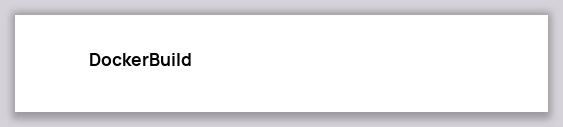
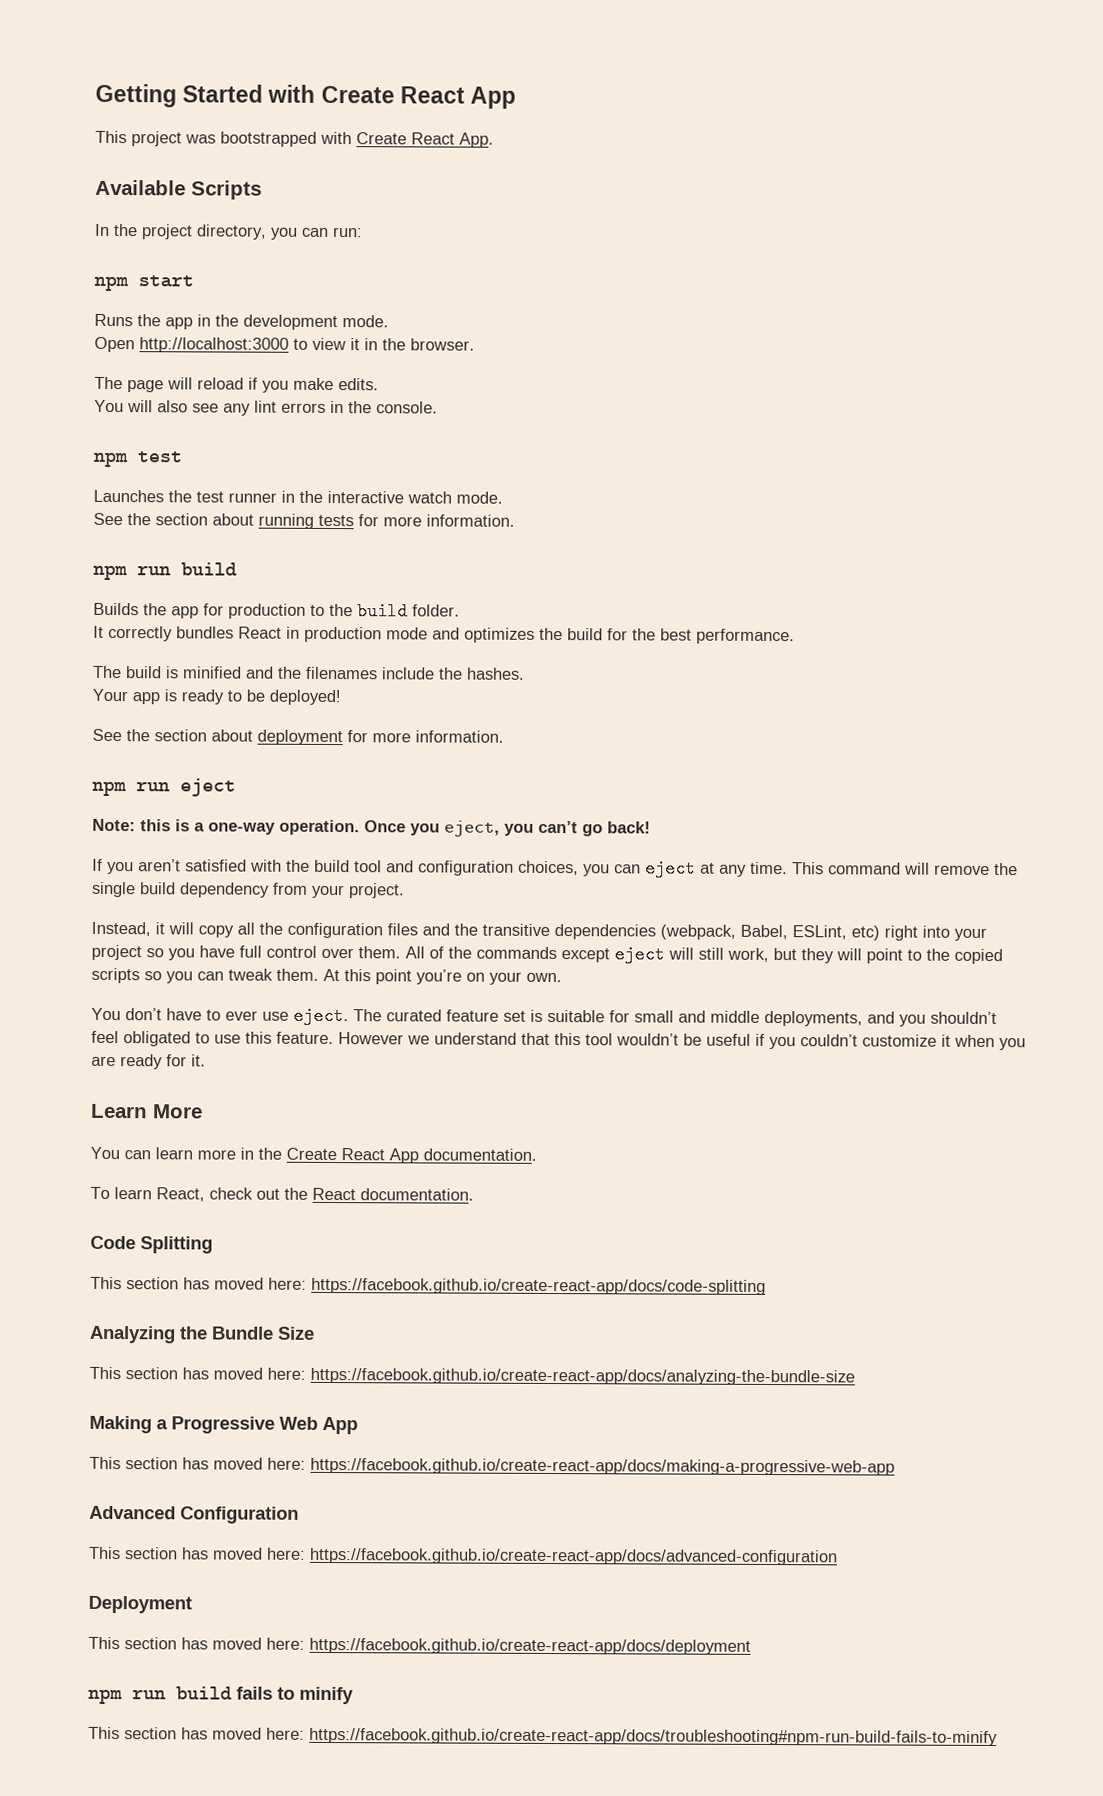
- DockerBuild
+ Getting Started with Create React App
+ This project was bootstrapped with Create React App.
+ Available Scripts
+ In the project directory, you can run:
+ npm start
+ Runs the app in the development mode.
+ Open http://localhost:3000 to view it in the browser.
+ The page will reload if you make edits.
+ You will also see any lint errors in the console.
+ npm test
+ Launches the test runner in the interactive watch mode.
+ See the section about running tests for more information.
+ npm run build
+ Builds the app for production to the build folder.
+ It correctly bundles React in production mode and optimizes the build for the best performance.
+ The build is minified and the filenames include the hashes.
+ Your app is ready to be deployed!
+ See the section about deployment for more information.
+ npm run eject
+ Note: this is a one-way operation. Once you eject, you can’t go back!
+ If you aren’t satisfied with the build tool and configuration choices, you can eject at any time. This command will remove the single build dependency from your project.
+ Instead, it will copy all the configuration files and the transitive dependencies (webpack, Babel, ESLint, etc) right into your project so you have full control over them. All of the commands except eject will still work, but they will point to the copied scripts so you can tweak them. At this point you’re on your own.
+ You don’t have to ever use eject. The curated feature set is suitable for small and middle deployments, and you shouldn’t feel obligated to use this feature. However we understand that this tool wouldn’t be useful if you couldn’t customize it when you are ready for it.
+ Learn More
+ You can learn more in the Create React App documentation.
+ To learn React, check out the React documentation.
+ Code Splitting
+ This section has moved here: https://facebook.github.io/create-react-app/docs/code-splitting
+ Analyzing the Bundle Size
+ This section has moved here: https://facebook.github.io/create-react-app/docs/analyzing-the-bundle-size
+ Making a Progressive Web App
+ This section has moved here: https://facebook.github.io/create-react-app/docs/making-a-progressive-web-app
+ Advanced Configuration
+ This section has moved here: https://facebook.github.io/create-react-app/docs/advanced-configuration
+ Deployment
+ This section has moved here: https://facebook.github.io/create-react-app/docs/deployment
+ npm run build fails to minify
+ This section has moved here: https://facebook.github.io/create-react-app/docs/troubleshooting#npm-run-build-fails-to-minify

